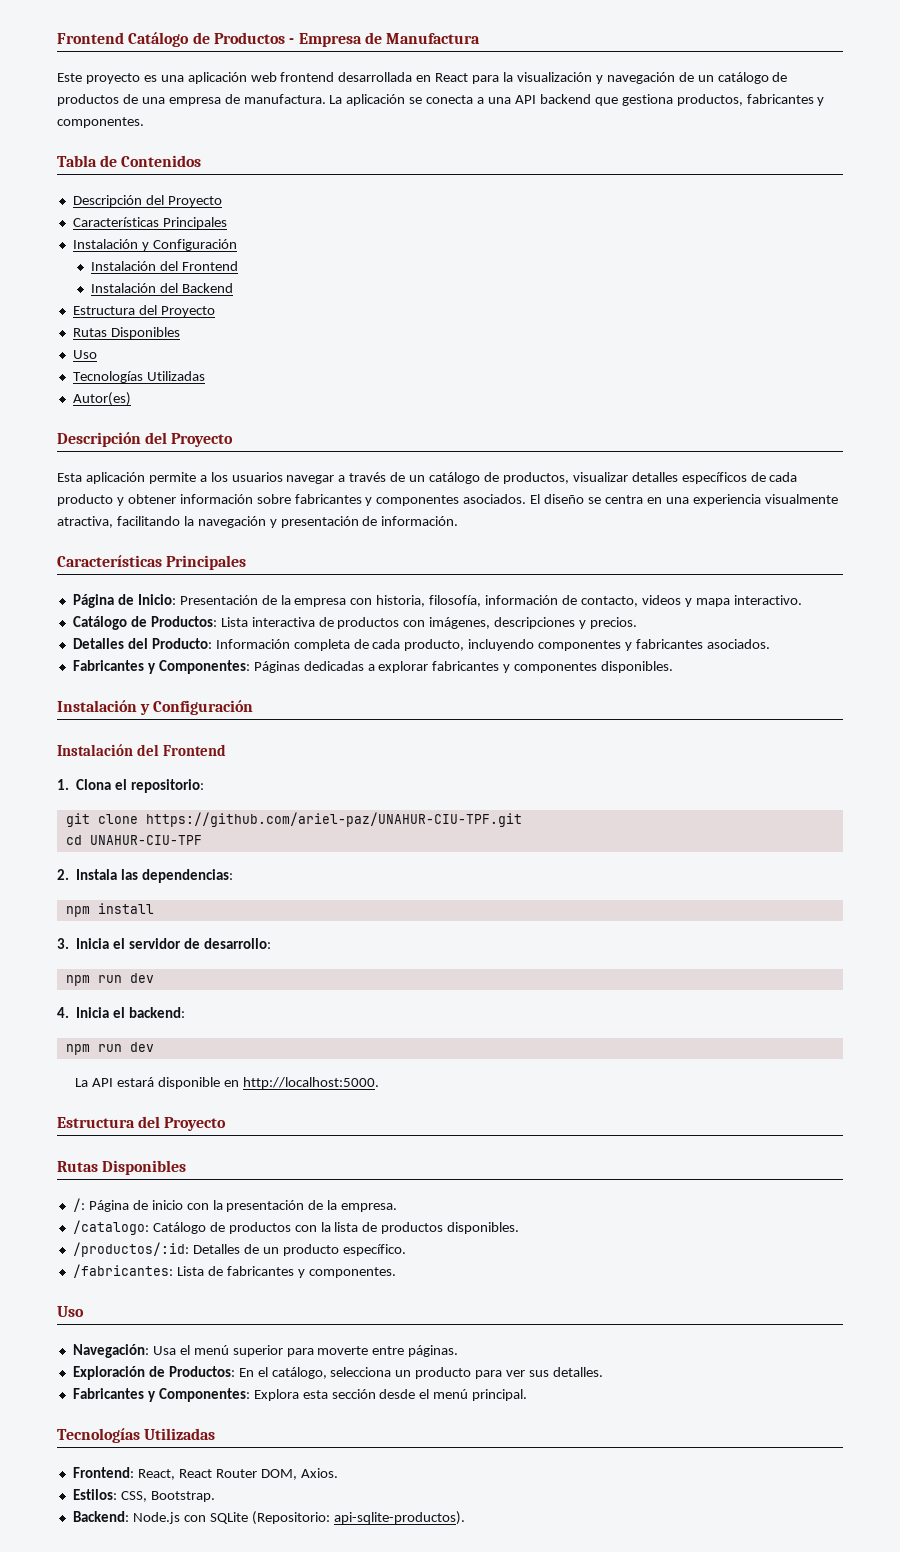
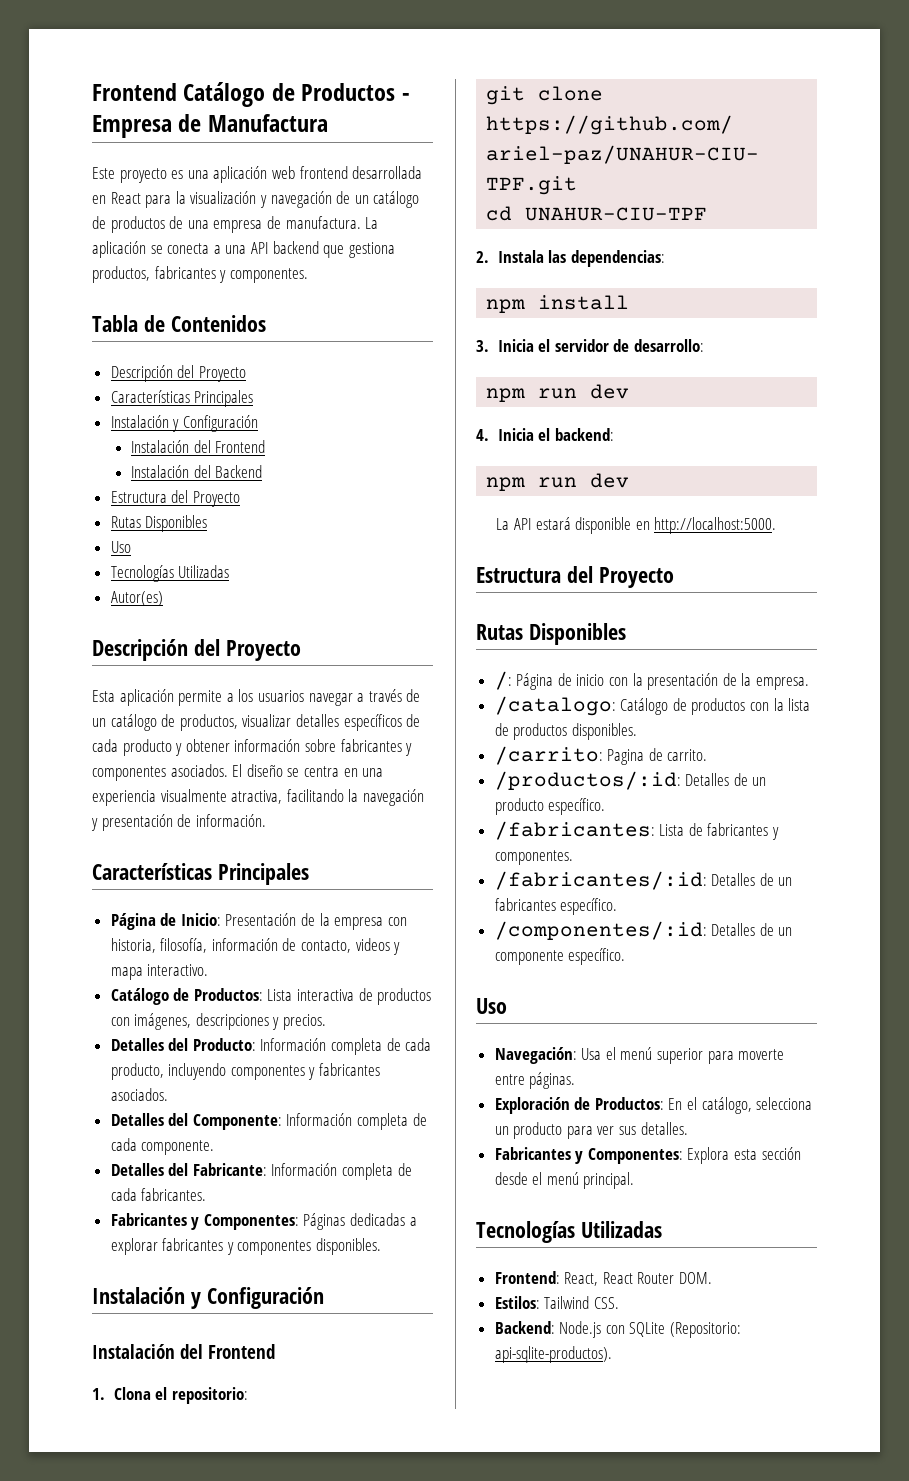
+ Detalles del Componente: Información completa de cada componente.
+ Detalles del Fabricante: Información completa de cada fabricantes.
+ /carrito: Pagina de carrito.
+ /fabricantes/:id: Detalles de un fabricantes específico.
+ /componentes/:id: Detalles de un componente específico.
- Frontend: React, React Router DOM, Axios.
+ Frontend: React, React Router DOM.
- Estilos: CSS, Bootstrap.
+ Estilos: Tailwind CSS.

